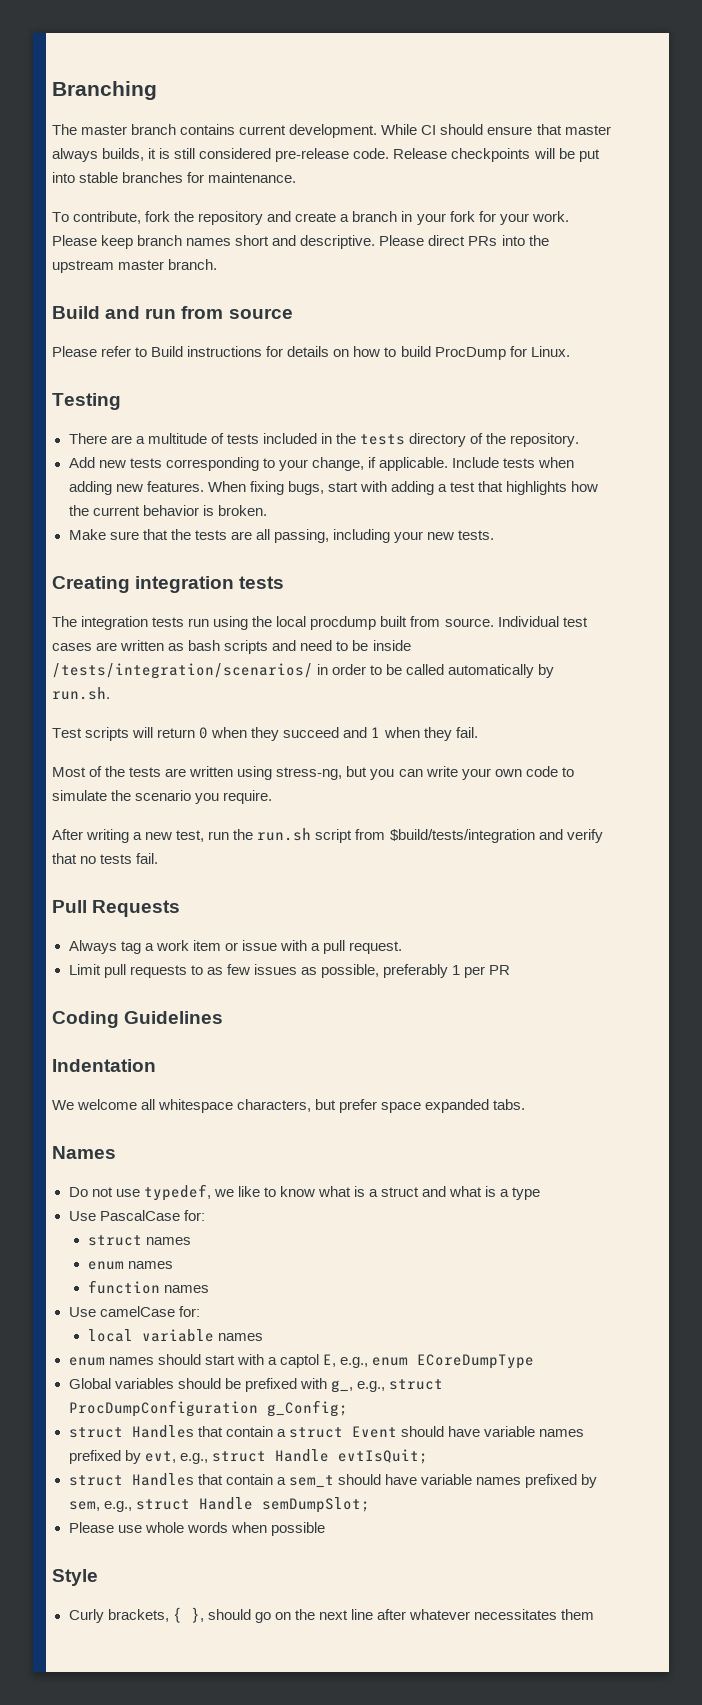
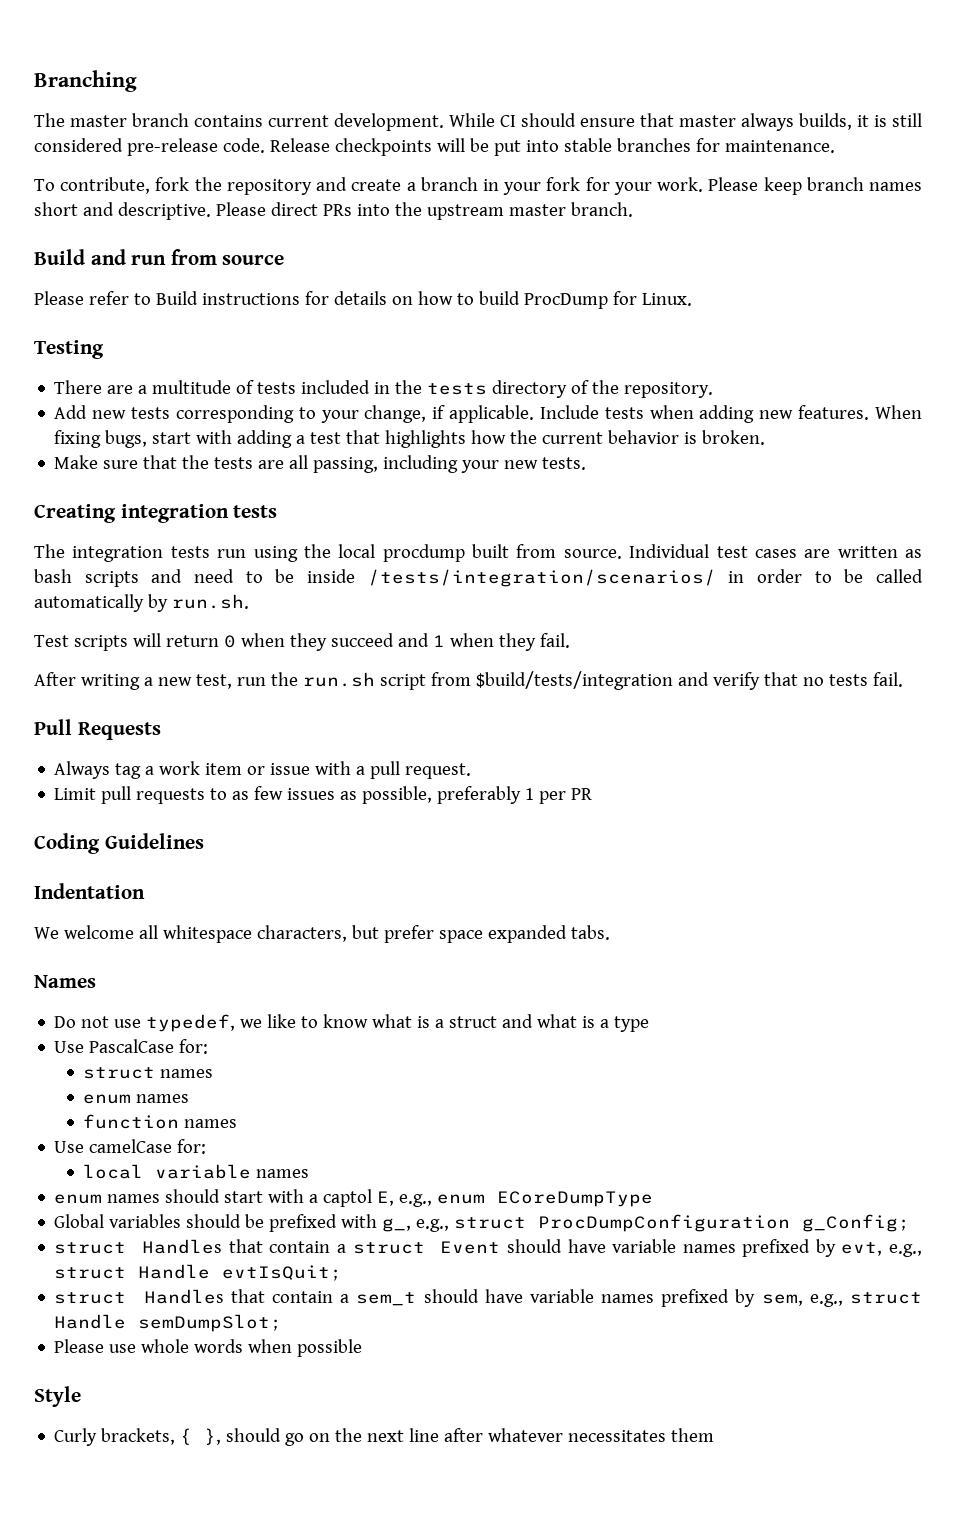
- Most of the tests are written using stress-ng, but you can write your own code to simulate the scenario you require.

